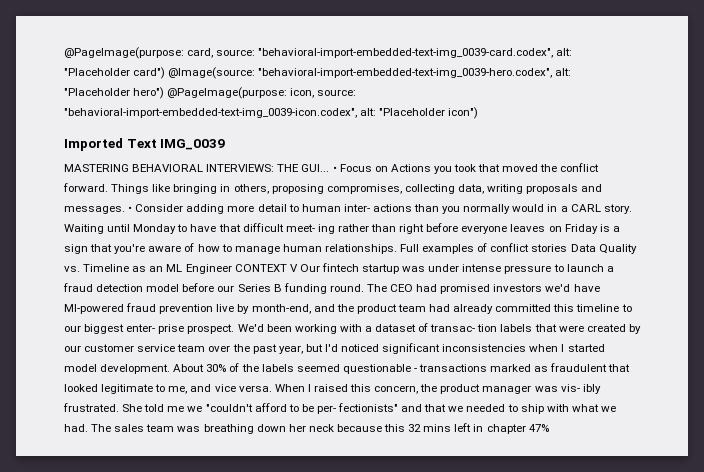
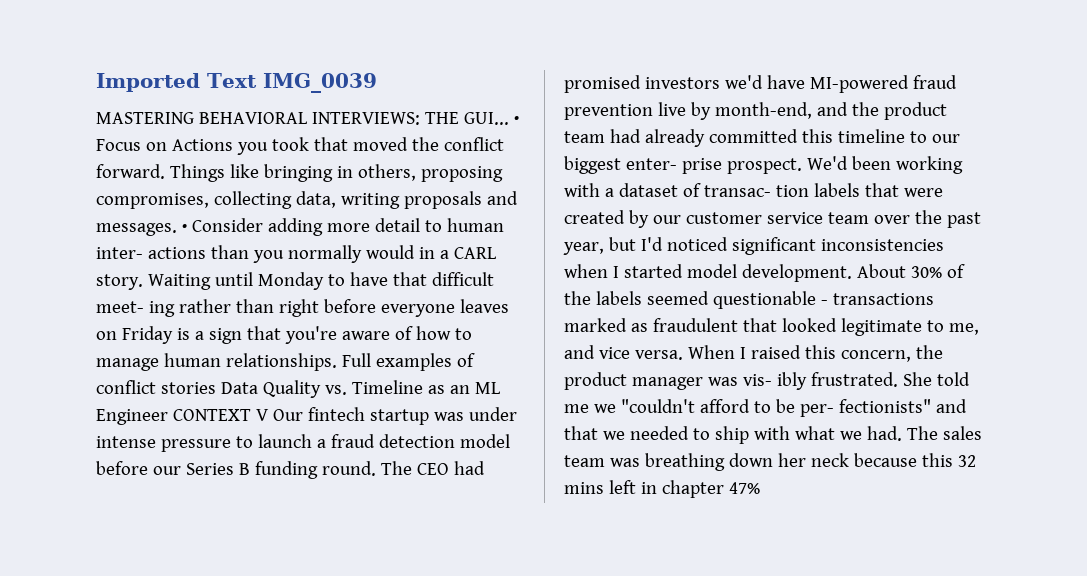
- @PageImage(purpose: card, source: "behavioral-import-embedded-text-img_0039-card.codex", alt: "Placeholder card") @Image(source: "behavioral-import-embedded-text-img_0039-hero.codex", alt: "Placeholder hero") @PageImage(purpose: icon, source: "behavioral-import-embedded-text-img_0039-icon.codex", alt: "Placeholder icon")

